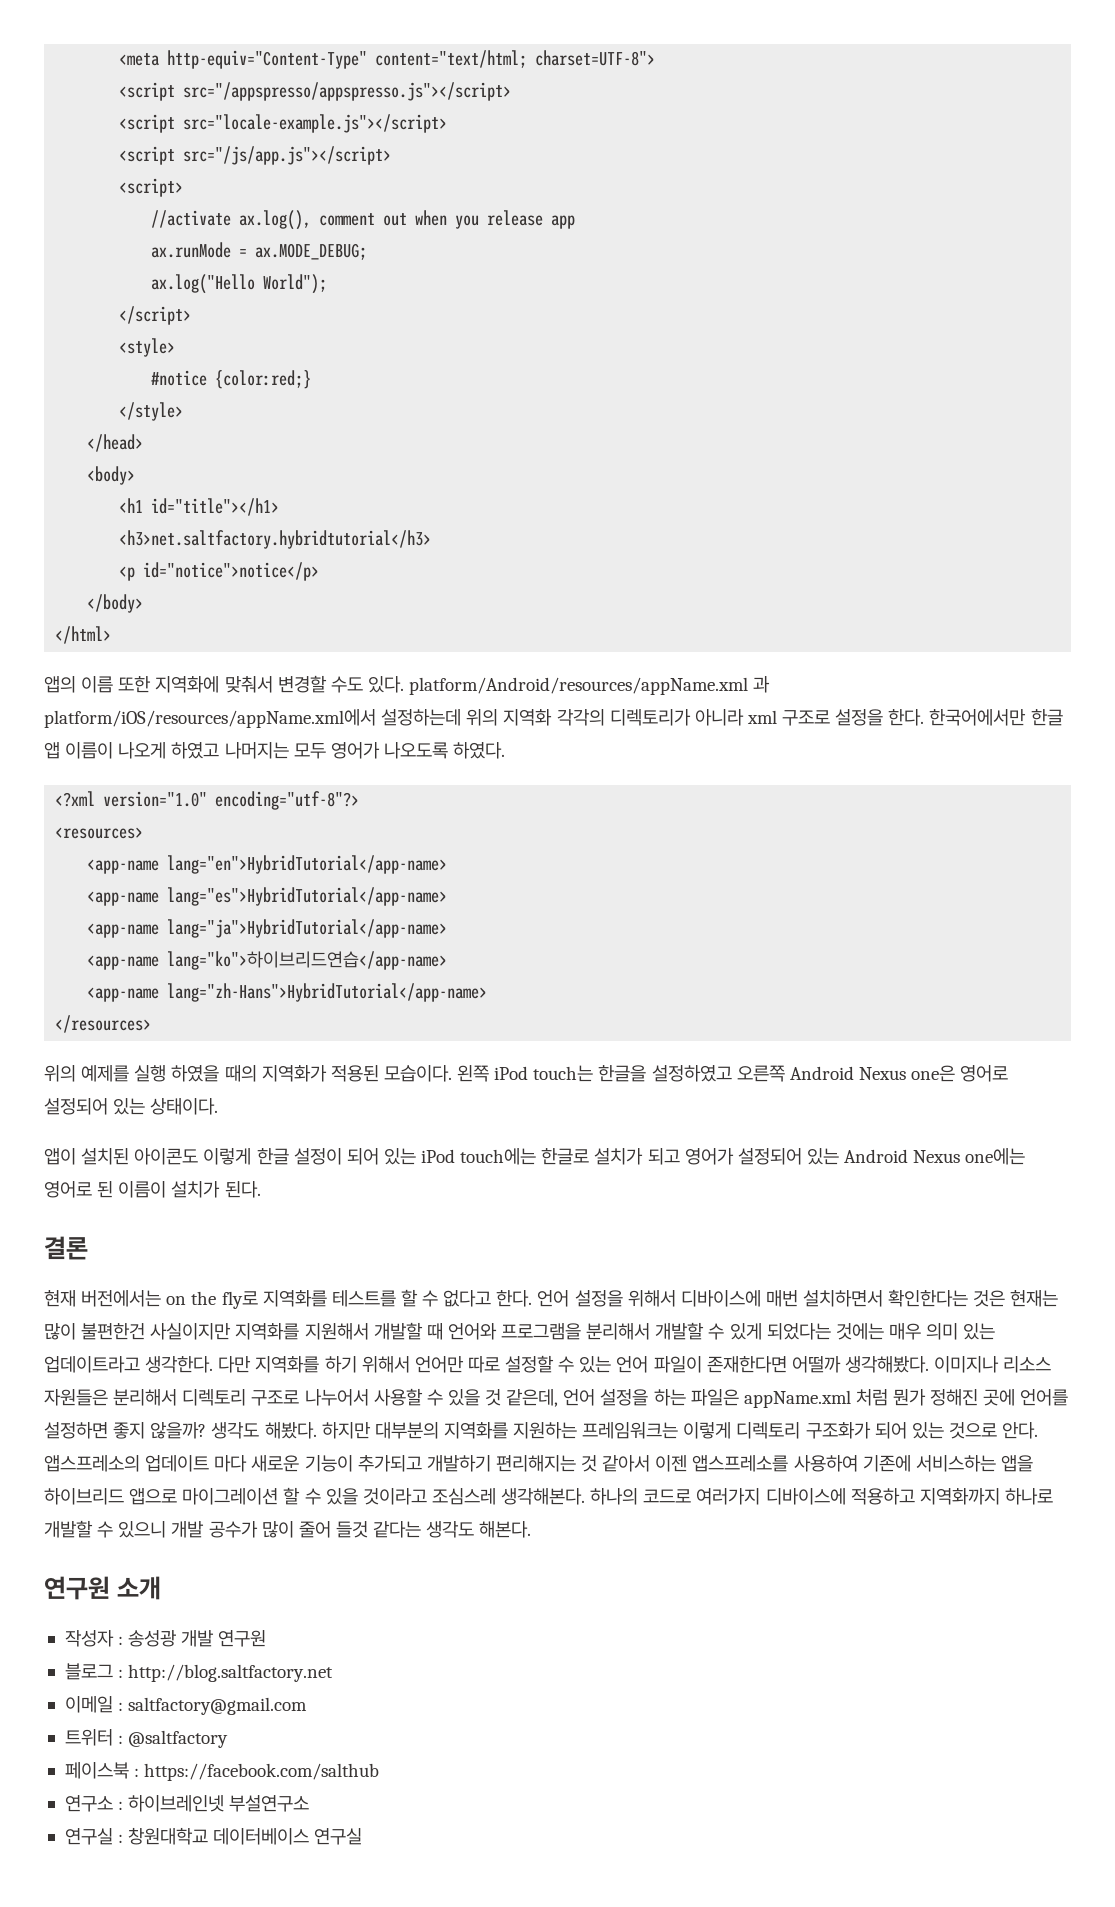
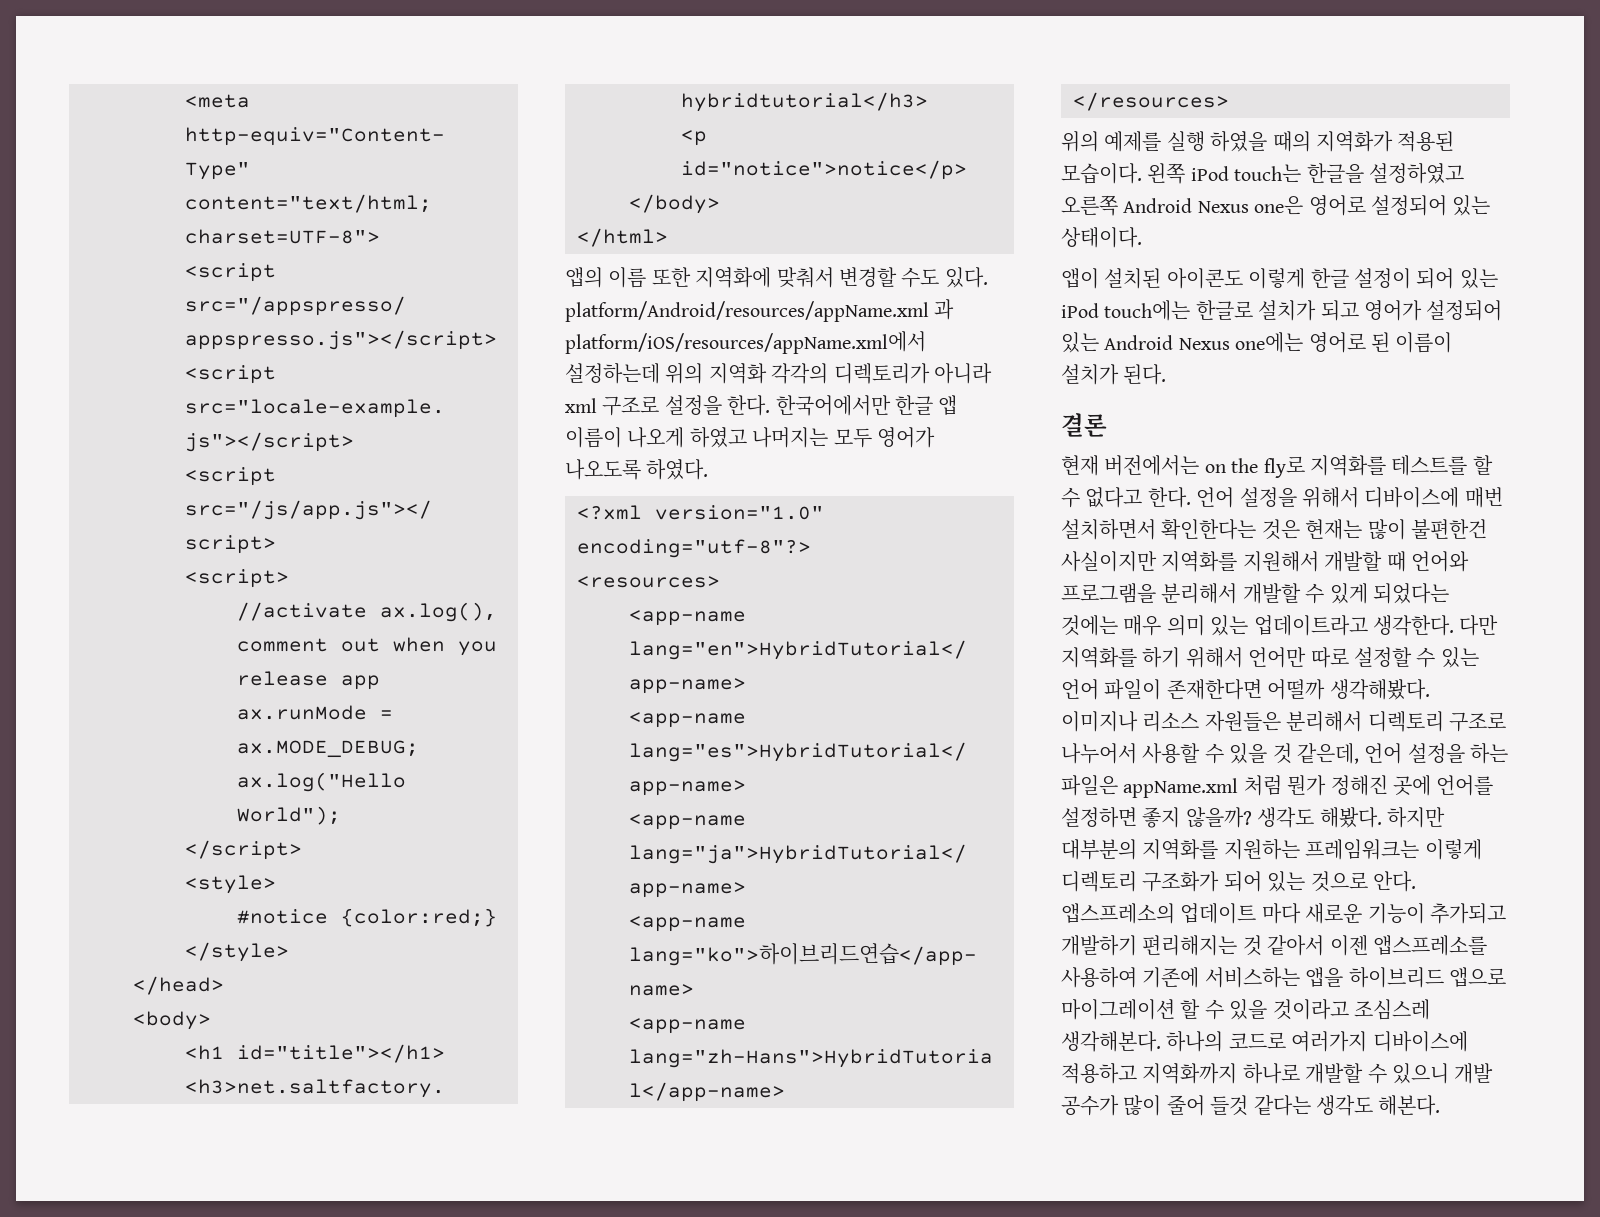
- 연구원 소개
- 작성자 : 송성광 개발 연구원
- 블로그 : http://blog.saltfactory.net
- 이메일 : saltfactory@gmail.com
- 트위터 : @saltfactory
- 페이스북 : https://facebook.com/salthub
- 연구소 : 하이브레인넷 부설연구소
- 연구실 : 창원대학교 데이터베이스 연구실

